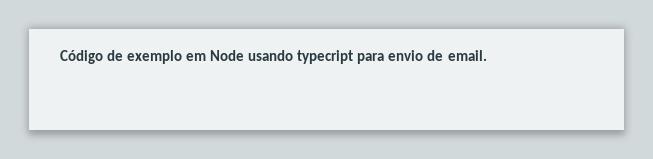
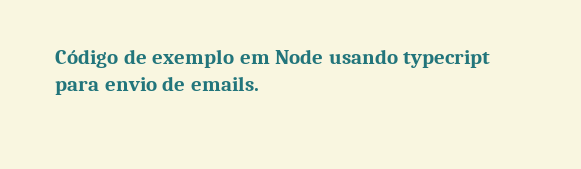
- Código de exemplo em Node usando typecript para envio de email.
+ Código de exemplo em Node usando typecript para envio de emails.

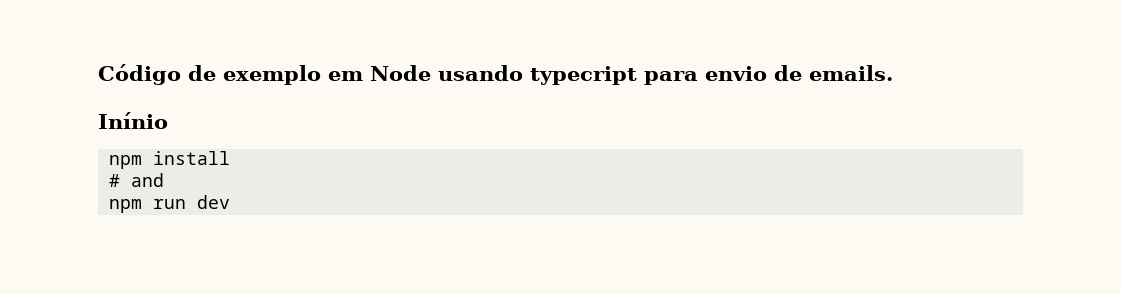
+ Inínio
+ npm install
+ # and
+ npm run dev

